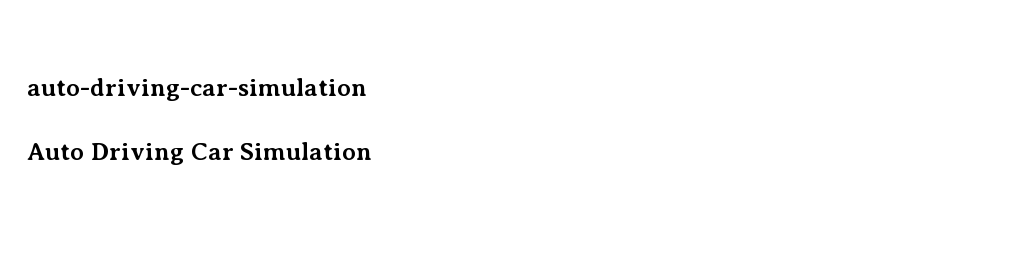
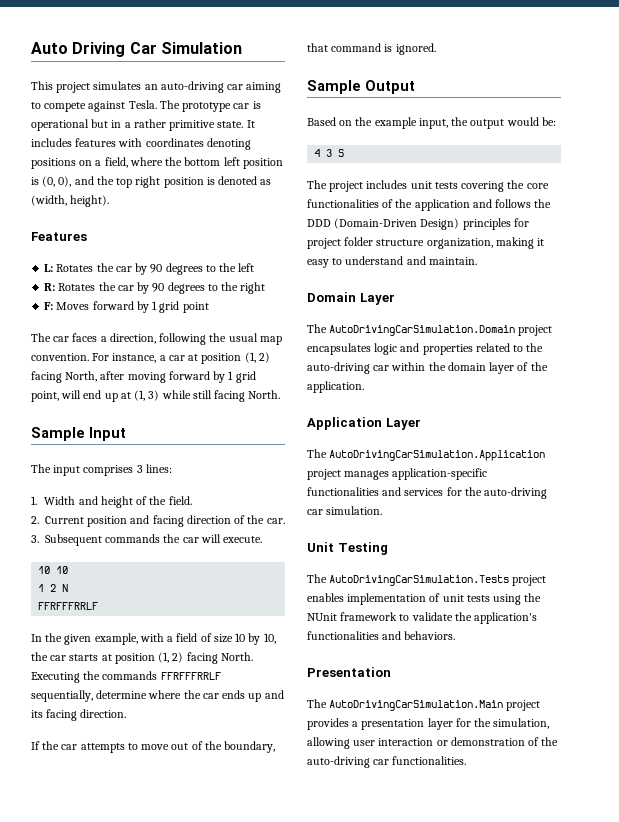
- auto-driving-car-simulation
+ This project simulates an auto-driving car aiming to compete against Tesla. The prototype car is operational but in a rather primitive state. It includes features with coordinates denoting positions on a field, where the bottom left position is (0, 0), and the top right position is denoted as (width, height).
+ Features
+ L: Rotates the car by 90 degrees to the left
+ R: Rotates the car by 90 degrees to the right
+ F: Moves forward by 1 grid point
+ The car faces a direction, following the usual map convention. For instance, a car at position (1, 2) facing North, after moving forward by 1 grid point, will end up at (1, 3) while still facing North.
+ Sample Input
+ The input comprises 3 lines:
+ 1. Width and height of the field.
+ 2. Current position and facing direction of the car.
+ 3. Subsequent commands the car will execute.
+ 10 10
+ 1 2 N
+ FFRFFFRRLF
+ In the given example, with a field of size 10 by 10, the car starts at position (1, 2) facing North. Executing the commands FFRFFFRRLF sequentially, determine where the car ends up and its facing direction.
+ If the car attempts to move out of the boundary, that command is ignored.
+ Sample Output
+ Based on the example input, the output would be:
+ 4 3 S
+ The project includes unit tests covering the core functionalities of the application and follows the DDD (Domain-Driven Design) principles for project folder structure organization, making it easy to understand and maintain.
+ Domain Layer
+ The AutoDrivingCarSimulation.Domain project encapsulates logic and properties related to the auto-driving car within the domain layer of the application.
+ Application Layer
+ The AutoDrivingCarSimulation.Application project manages application-specific functionalities and services for the auto-driving car simulation.
+ Unit Testing
+ The AutoDrivingCarSimulation.Tests project enables implementation of unit tests using the NUnit framework to validate the application's functionalities and behaviors.
+ Presentation
+ The AutoDrivingCarSimulation.Main project provides a presentation layer for the simulation, allowing user interaction or demonstration of the auto-driving car functionalities.

